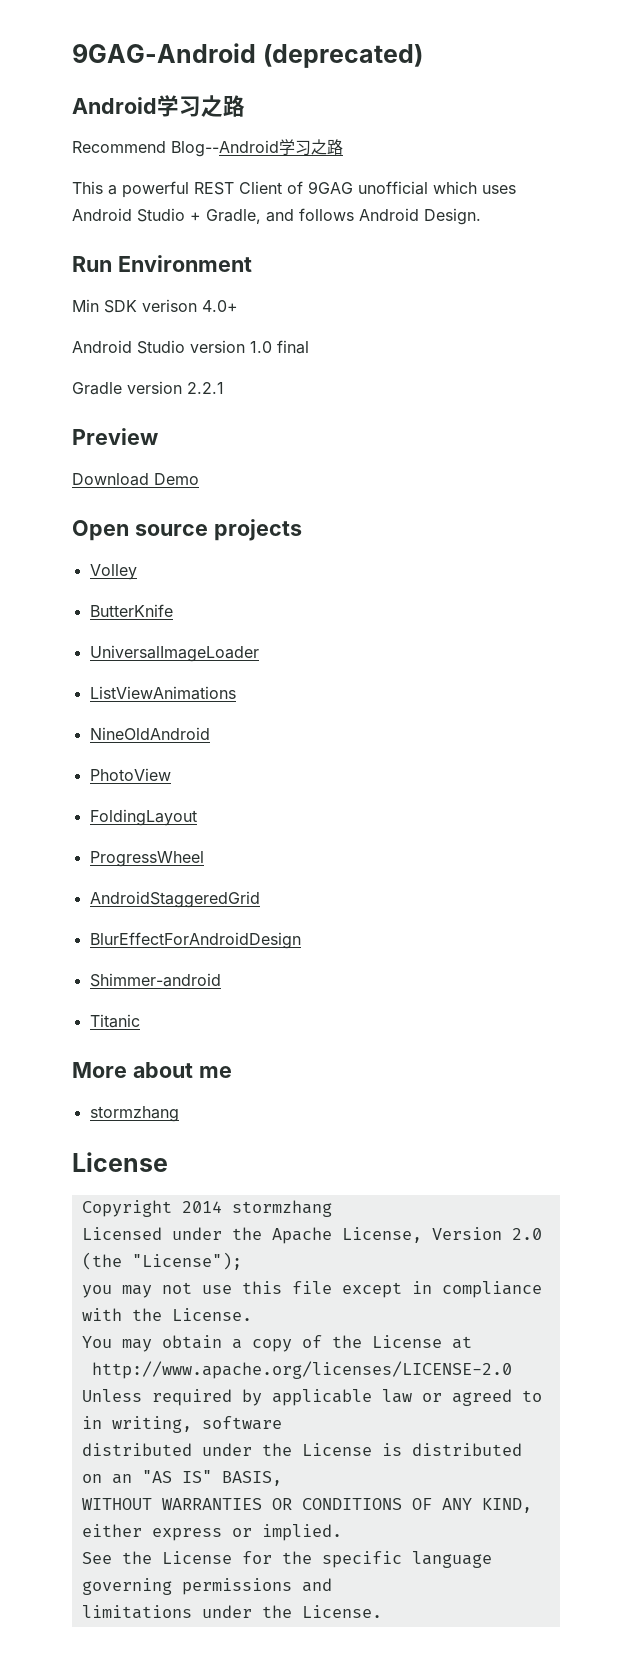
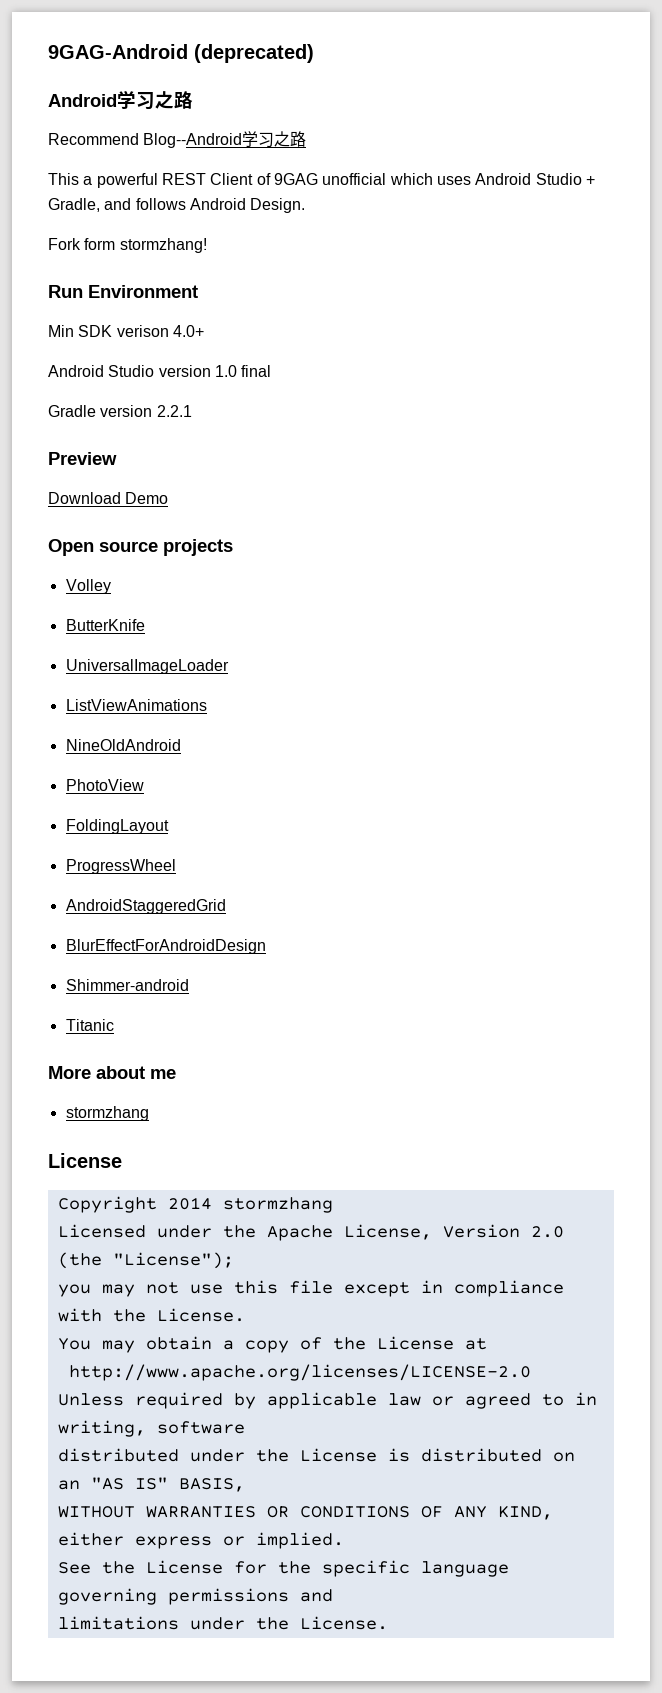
+ Fork form stormzhang!

